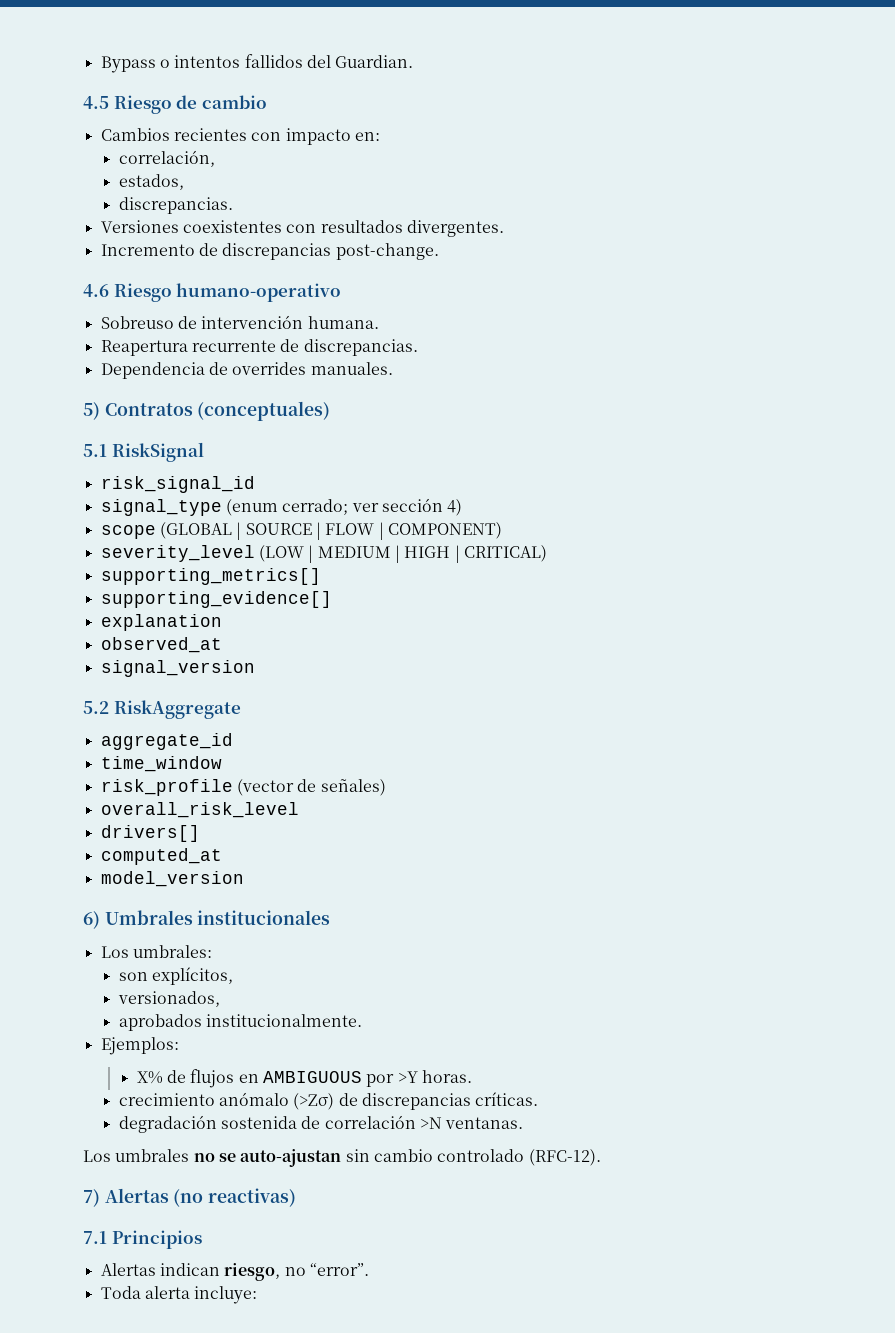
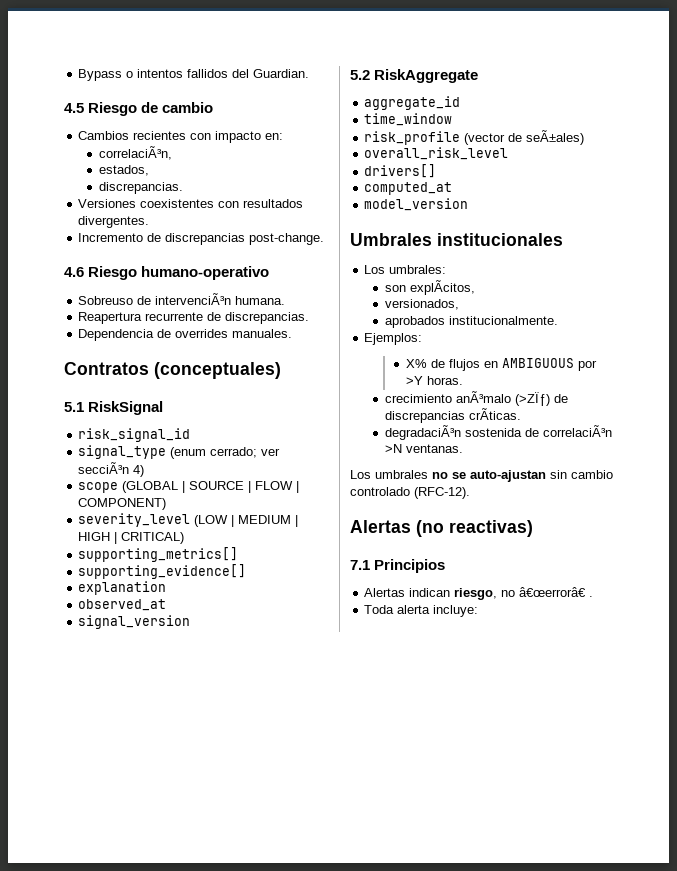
- correlación,
+ correlaciÃ³n,
- Sobreuso de intervención humana.
+ Sobreuso de intervenciÃ³n humana.
- 5) Contratos (conceptuales)
+ Contratos (conceptuales)
- signal_type (enum cerrado; ver sección 4)
+ signal_type (enum cerrado; ver secciÃ³n 4)
- risk_profile (vector de señales)
+ risk_profile (vector de seÃ±ales)
- 6) Umbrales institucionales
+ Umbrales institucionales
- son explícitos,
+ son explÃcitos,
- crecimiento anómalo (>Zσ) de discrepancias críticas.
- degradación sostenida de correlación >N ventanas.
+ crecimiento anÃ³malo (>ZÏƒ) de discrepancias crÃticas.
+ degradaciÃ³n sostenida de correlaciÃ³n >N ventanas.
- 7) Alertas (no reactivas)
+ Alertas (no reactivas)
- Alertas indican riesgo, no “error”.
+ Alertas indican riesgo, no â€œerrorâ€ .

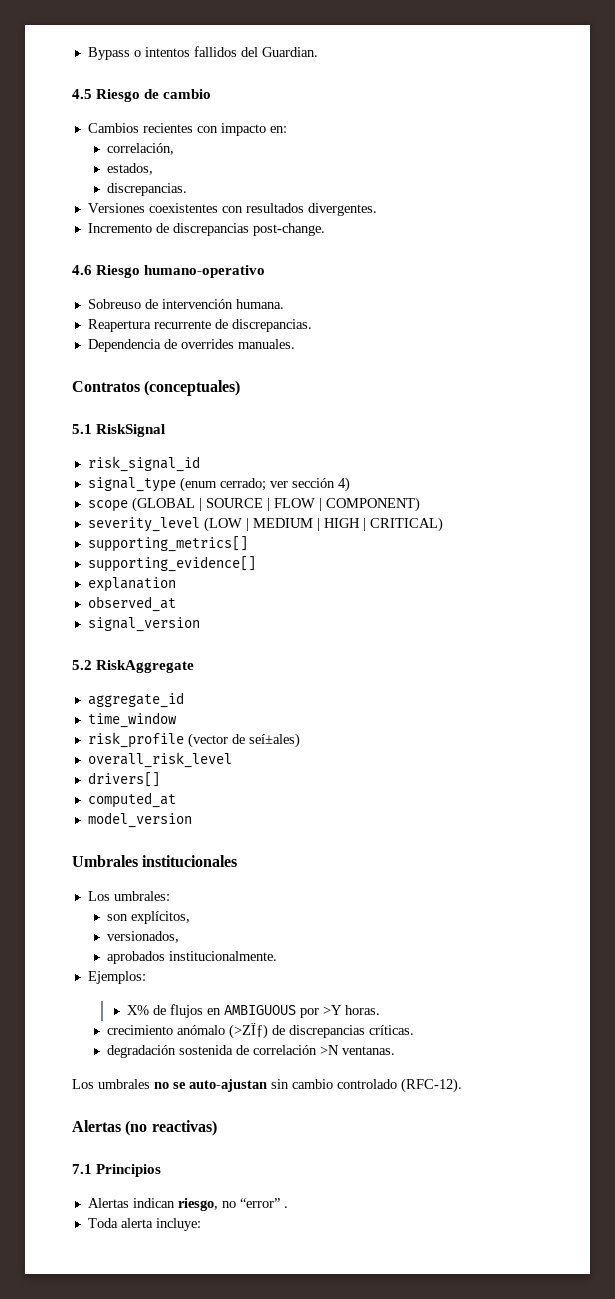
- correlaciÃ³n,
+ correlación,
- Sobreuso de intervenciÃ³n humana.
+ Sobreuso de intervención humana.
- signal_type (enum cerrado; ver secciÃ³n 4)
+ signal_type (enum cerrado; ver sección 4)
- risk_profile (vector de seÃ±ales)
+ risk_profile (vector de seí±ales)
- son explÃcitos,
+ son explícitos,
- crecimiento anÃ³malo (>ZÏƒ) de discrepancias crÃticas.
- degradaciÃ³n sostenida de correlaciÃ³n >N ventanas.
+ crecimiento anómalo (>ZÏƒ) de discrepancias críticas.
+ degradación sostenida de correlación >N ventanas.
- Alertas indican riesgo, no â€œerrorâ€ .
+ Alertas indican riesgo, no “error” .

